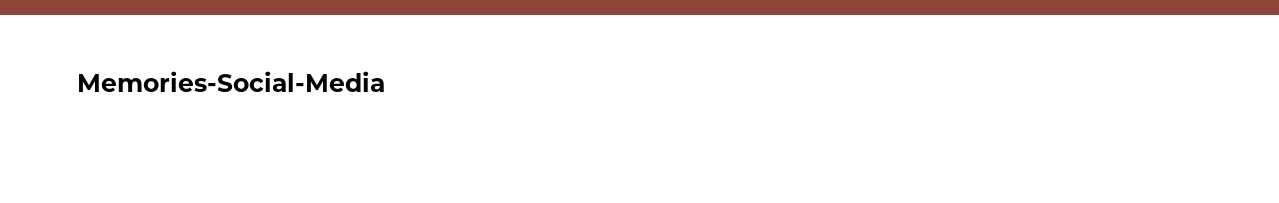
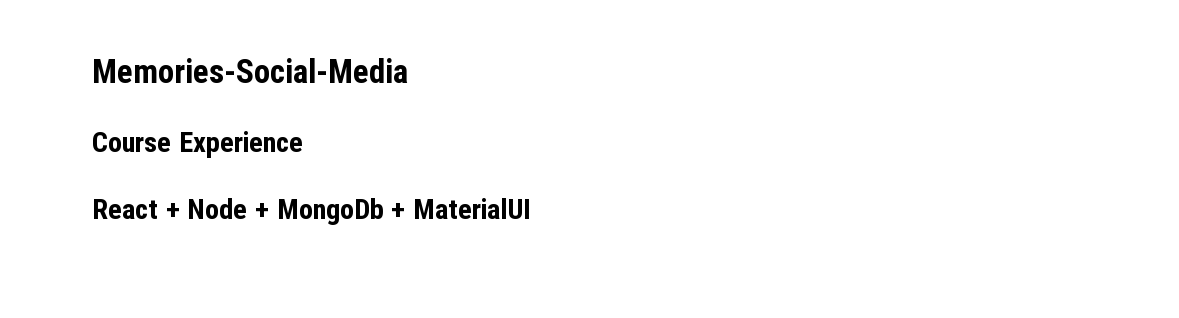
+ Course Experience
+ React + Node + MongoDb + MaterialUI

